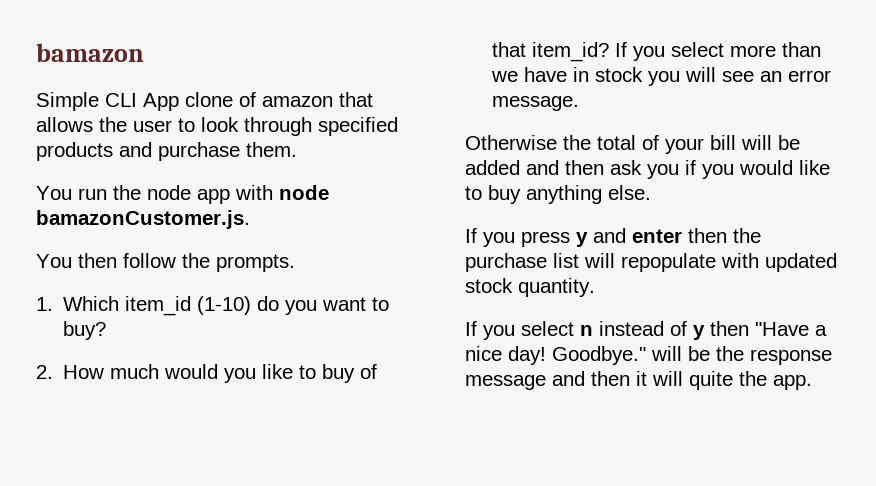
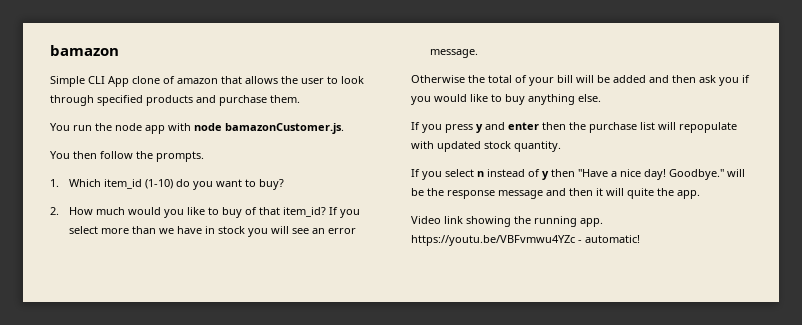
+ Video link showing the running app. https://youtu.be/VBFvmwu4YZc - automatic!

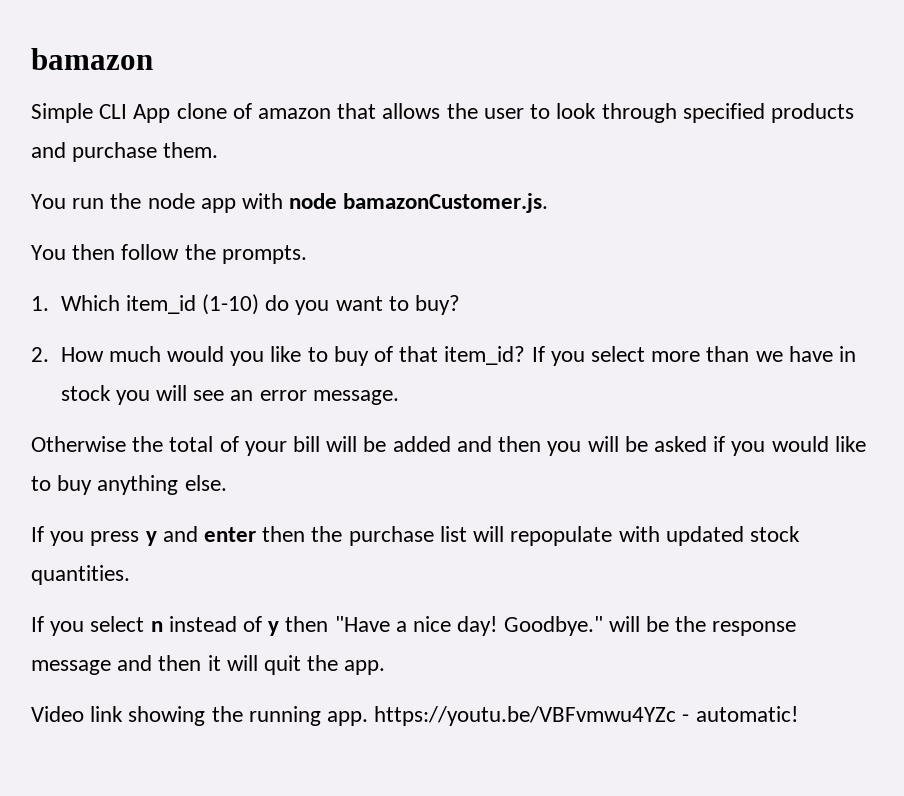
- Otherwise the total of your bill will be added and then ask you if you would like to buy anything else.
+ Otherwise the total of your bill will be added and then you will be asked if you would like to buy anything else.
- If you press y and enter then the purchase list will repopulate with updated stock quantity.
+ If you press y and enter then the purchase list will repopulate with updated stock quantities.
- Goodbye." will be the response message and then it will quite the app.
+ Goodbye." will be the response message and then it will quit the app.

